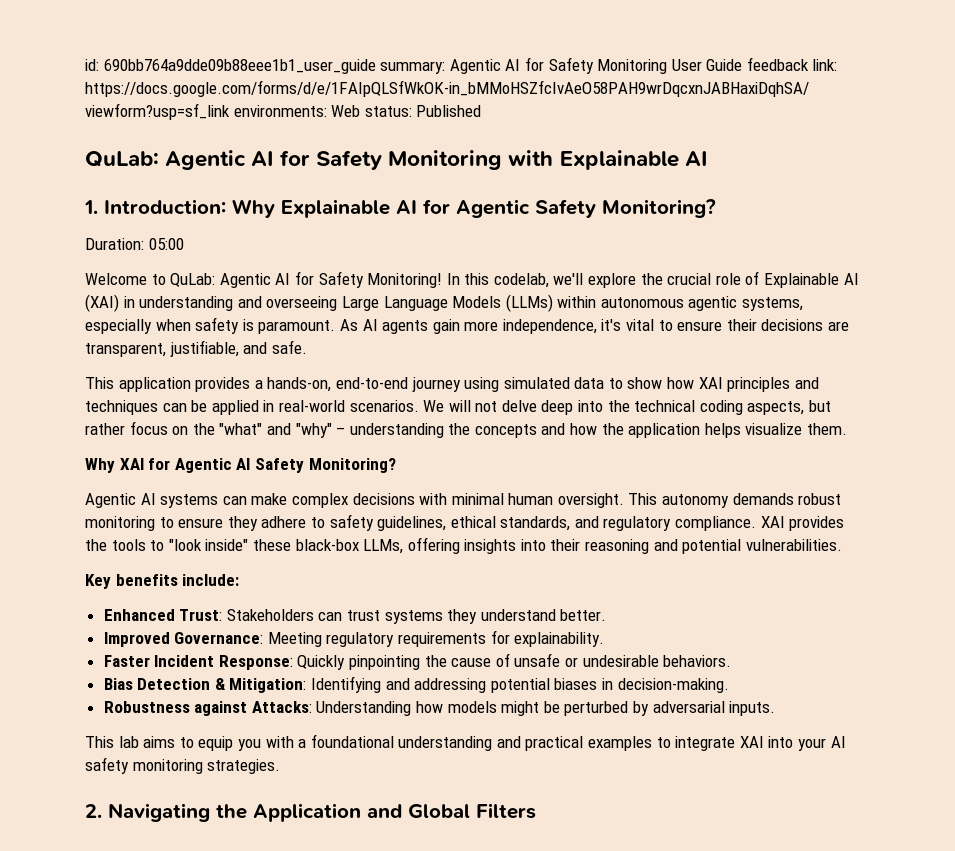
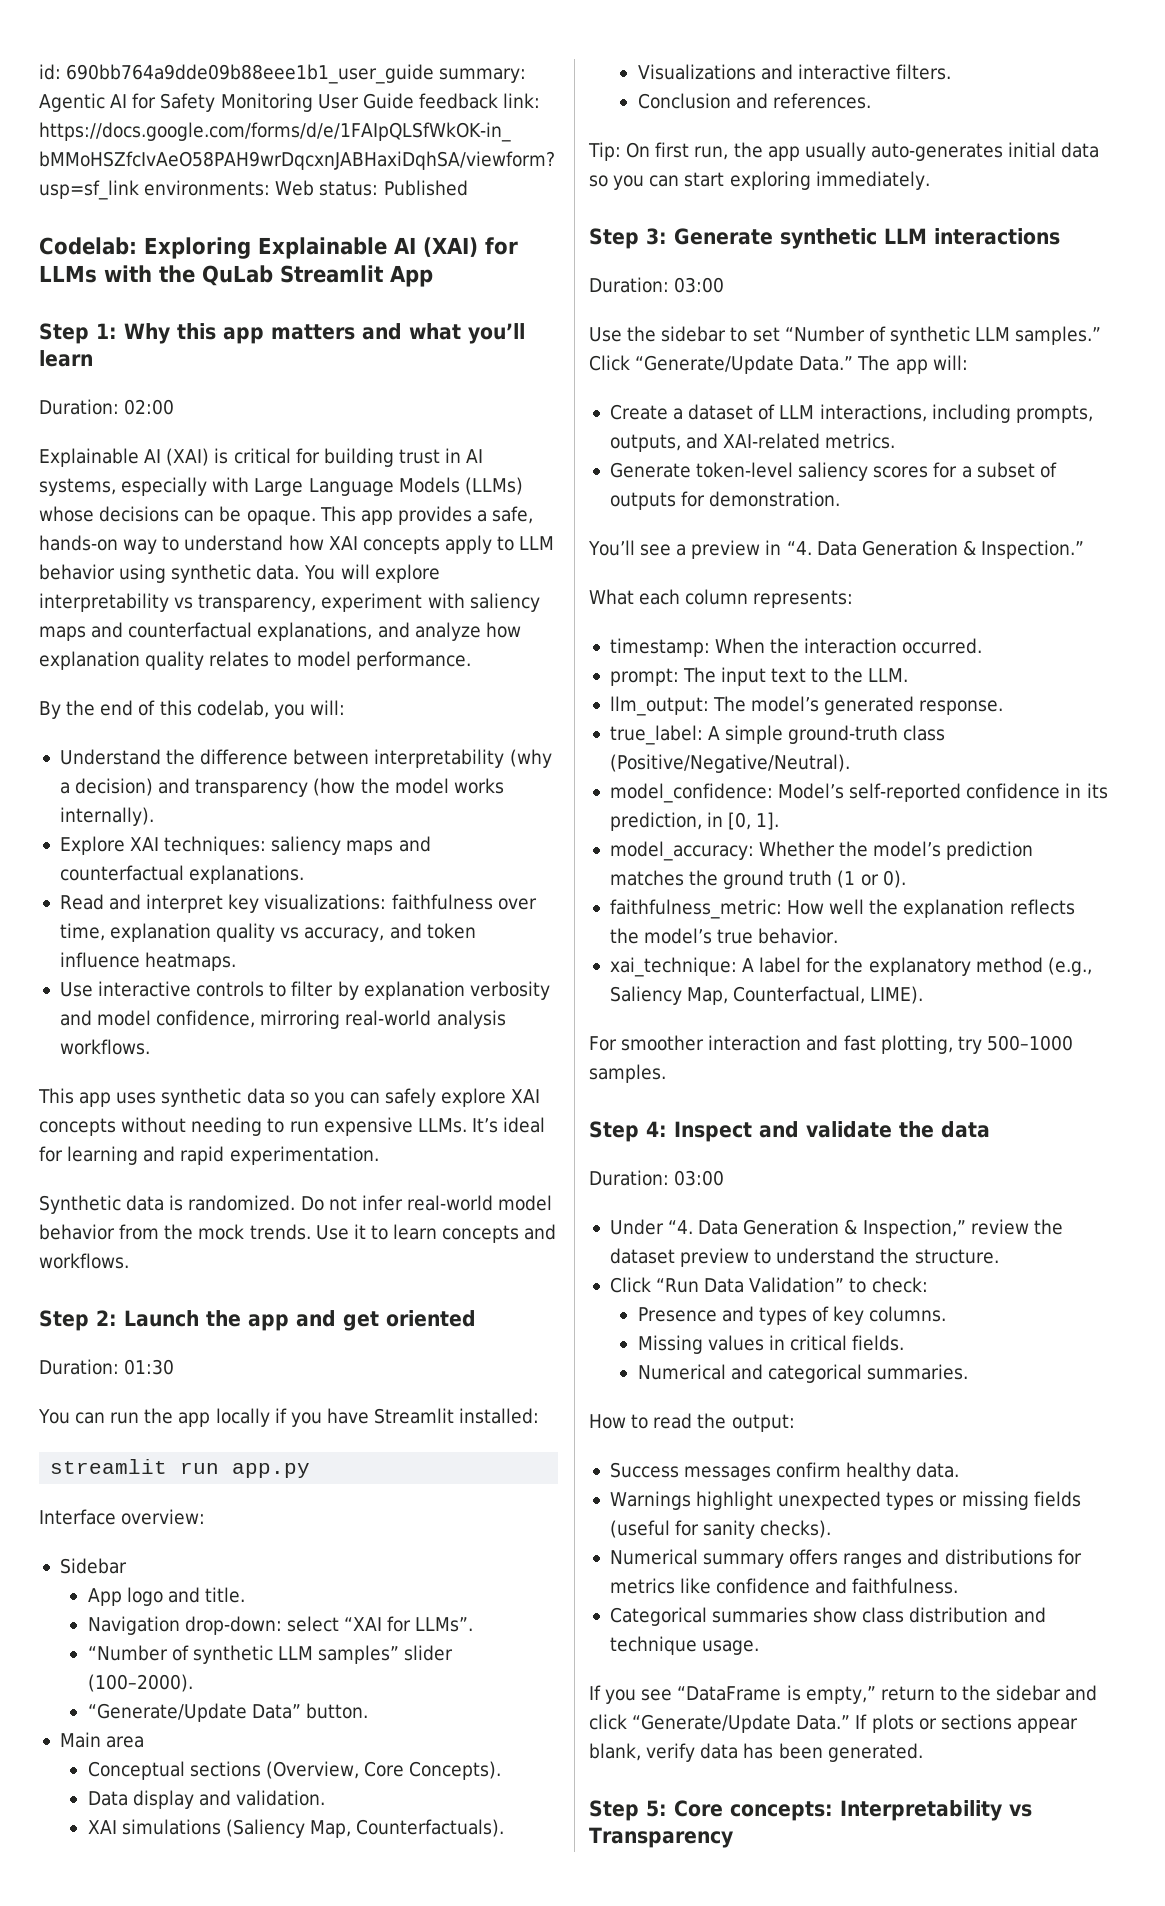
- QuLab: Agentic AI for Safety Monitoring with Explainable AI
- 1. Introduction: Why Explainable AI for Agentic Safety Monitoring?
- Duration: 05:00
- Welcome to QuLab: Agentic AI for Safety Monitoring! In this codelab, we'll explore the crucial role of Explainable AI (XAI) in understanding and overseeing Large Language Models (LLMs) within autonomous agentic systems, especially when safety is paramount. As AI agents gain more independence, it's vital to ensure their decisions are transparent, justifiable, and safe.
- This application provides a hands-on, end-to-end journey using simulated data to show how XAI principles and techniques can be applied in real-world scenarios. We will not delve deep into the technical coding aspects, but rather focus on the "what" and "why" – understanding the concepts and how the application helps visualize them.
- Why XAI for Agentic AI Safety Monitoring?
- Agentic AI systems can make complex decisions with minimal human oversight. This autonomy demands robust monitoring to ensure they adhere to safety guidelines, ethical standards, and regulatory compliance. XAI provides the tools to "look inside" these black-box LLMs, offering insights into their reasoning and potential vulnerabilities.
- Key benefits include:
- Enhanced Trust: Stakeholders can trust systems they understand better.
- Improved Governance: Meeting regulatory requirements for explainability.
- Faster Incident Response: Quickly pinpointing the cause of unsafe or undesirable behaviors.
- Bias Detection & Mitigation: Identifying and addressing potential biases in decision-making.
- Robustness against Attacks: Understanding how models might be perturbed by adversarial inputs.
- This lab aims to equip you with a foundational understanding and practical examples to integrate XAI into your AI safety monitoring strategies.
- 2. Navigating the Application and Global Filters
+ Codelab: Exploring Explainable AI (XAI) for LLMs with the QuLab Streamlit App
+ Step 1: Why this app matters and what you’ll learn
+ Duration: 02:00
+ Explainable AI (XAI) is critical for building trust in AI systems, especially with Large Language Models (LLMs) whose decisions can be opaque. This app provides a safe, hands-on way to understand how XAI concepts apply to LLM behavior using synthetic data. You will explore interpretability vs transparency, experiment with saliency maps and counterfactual explanations, and analyze how explanation quality relates to model performance.
+ By the end of this codelab, you will:
+ Understand the difference between interpretability (why a decision) and transparency (how the model works internally).
+ Explore XAI techniques: saliency maps and counterfactual explanations.
+ Read and interpret key visualizations: faithfulness over time, explanation quality vs accuracy, and token influence heatmaps.
+ Use interactive controls to filter by explanation verbosity and model confidence, mirroring real-world analysis workflows.
+ This app uses synthetic data so you can safely explore XAI concepts without needing to run expensive LLMs. It’s ideal for learning and rapid experimentation.
+ Synthetic data is randomized. Do not infer real-world model behavior from the mock trends. Use it to learn concepts and workflows.
+ Step 2: Launch the app and get oriented
+ Duration: 01:30
+ You can run the app locally if you have Streamlit installed:
+ streamlit run app.py
+ Interface overview:
+ Sidebar
+ App logo and title.
+ Navigation drop-down: select “XAI for LLMs”.
+ “Number of synthetic LLM samples” slider (100–2000).
+ “Generate/Update Data” button.
+ Main area
+ Conceptual sections (Overview, Core Concepts).
+ Data display and validation.
+ XAI simulations (Saliency Map, Counterfactuals).
+ Visualizations and interactive filters.
+ Conclusion and references.
+ Tip: On first run, the app usually auto-generates initial data so you can start exploring immediately.
+ Step 3: Generate synthetic LLM interactions
+ Duration: 03:00
+ Use the sidebar to set “Number of synthetic LLM samples.” Click “Generate/Update Data.” The app will:
+ Create a dataset of LLM interactions, including prompts, outputs, and XAI-related metrics.
+ Generate token-level saliency scores for a subset of outputs for demonstration.
+ You’ll see a preview in “4. Data Generation & Inspection.”
+ What each column represents:
+ timestamp: When the interaction occurred.
+ prompt: The input text to the LLM.
+ llm_output: The model’s generated response.
+ true_label: A simple ground-truth class (Positive/Negative/Neutral).
+ model_confidence: Model’s self-reported confidence in its prediction, in [0, 1].
+ model_accuracy: Whether the model’s prediction matches the ground truth (1 or 0).
+ faithfulness_metric: How well the explanation reflects the model’s true behavior.
+ xai_technique: A label for the explanatory method (e.g., Saliency Map, Counterfactual, LIME).
+ For smoother interaction and fast plotting, try 500–1000 samples.
+ Step 4: Inspect and validate the data
+ Duration: 03:00
+ Under “4. Data Generation & Inspection,” review the dataset preview to understand the structure.
+ Click “Run Data Validation” to check:
+ Presence and types of key columns.
+ Missing values in critical fields.
+ Numerical and categorical summaries.
+ How to read the output:
+ Success messages confirm healthy data.
+ Warnings highlight unexpected types or missing fields (useful for sanity checks).
+ Numerical summary offers ranges and distributions for metrics like confidence and faithfulness.
+ Categorical summaries show class distribution and technique usage.
+ If you see “DataFrame is empty,” return to the sidebar and click “Generate/Update Data.” If plots or sections appear blank, verify data has been generated.
+ Step 5: Core concepts: Interpretability vs Transparency

